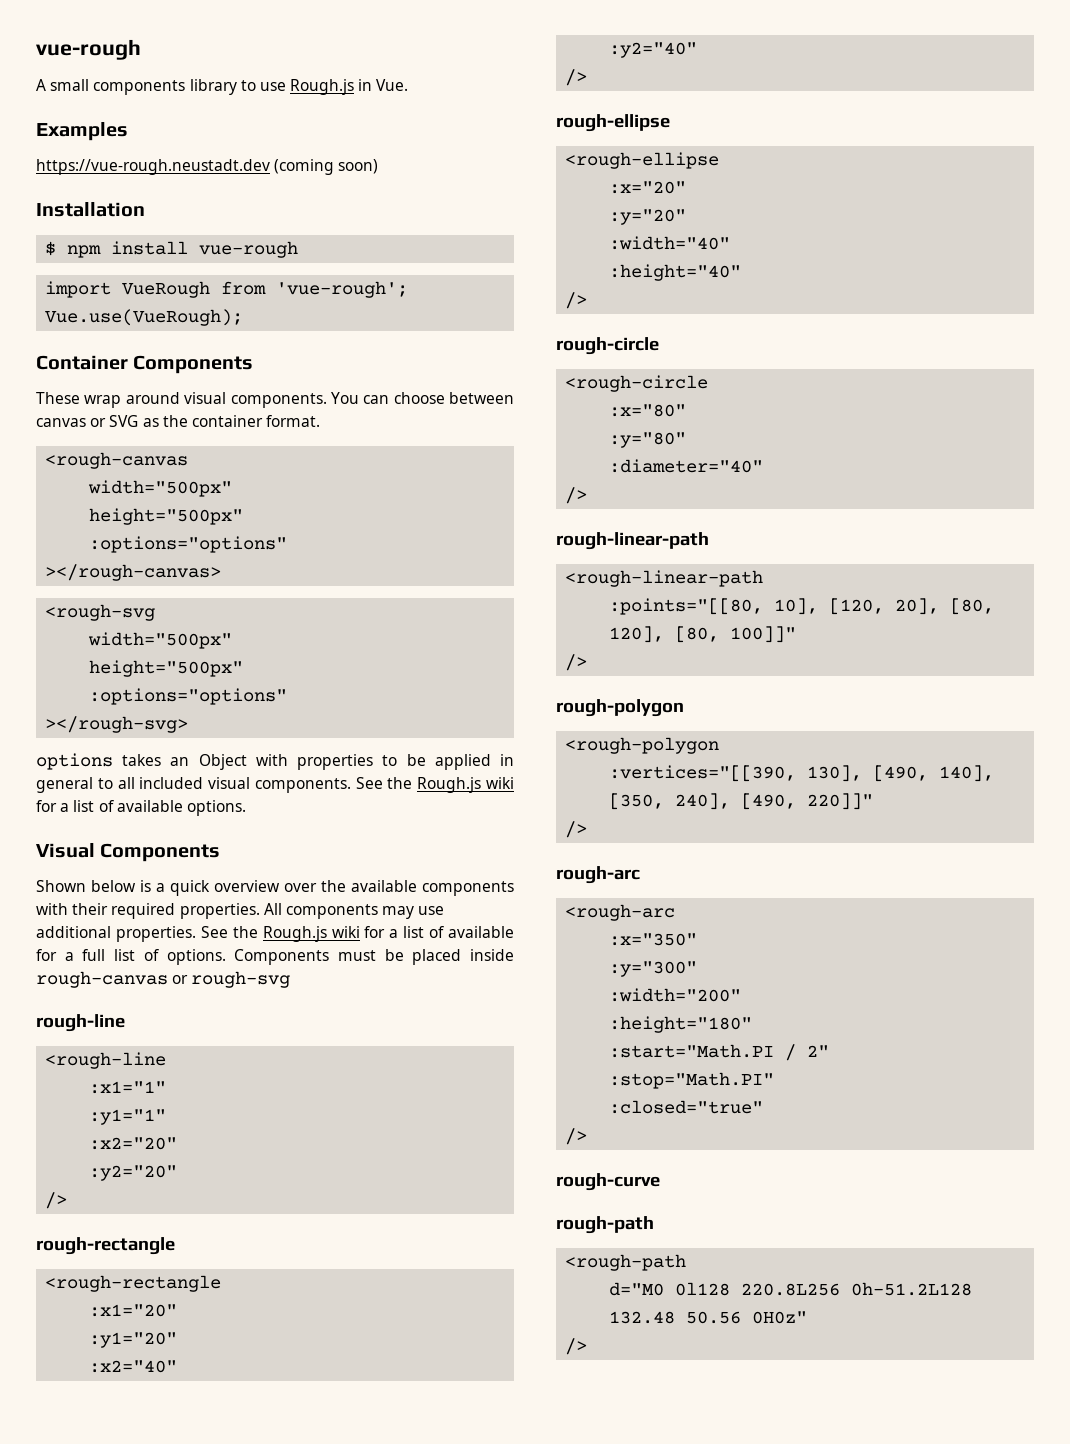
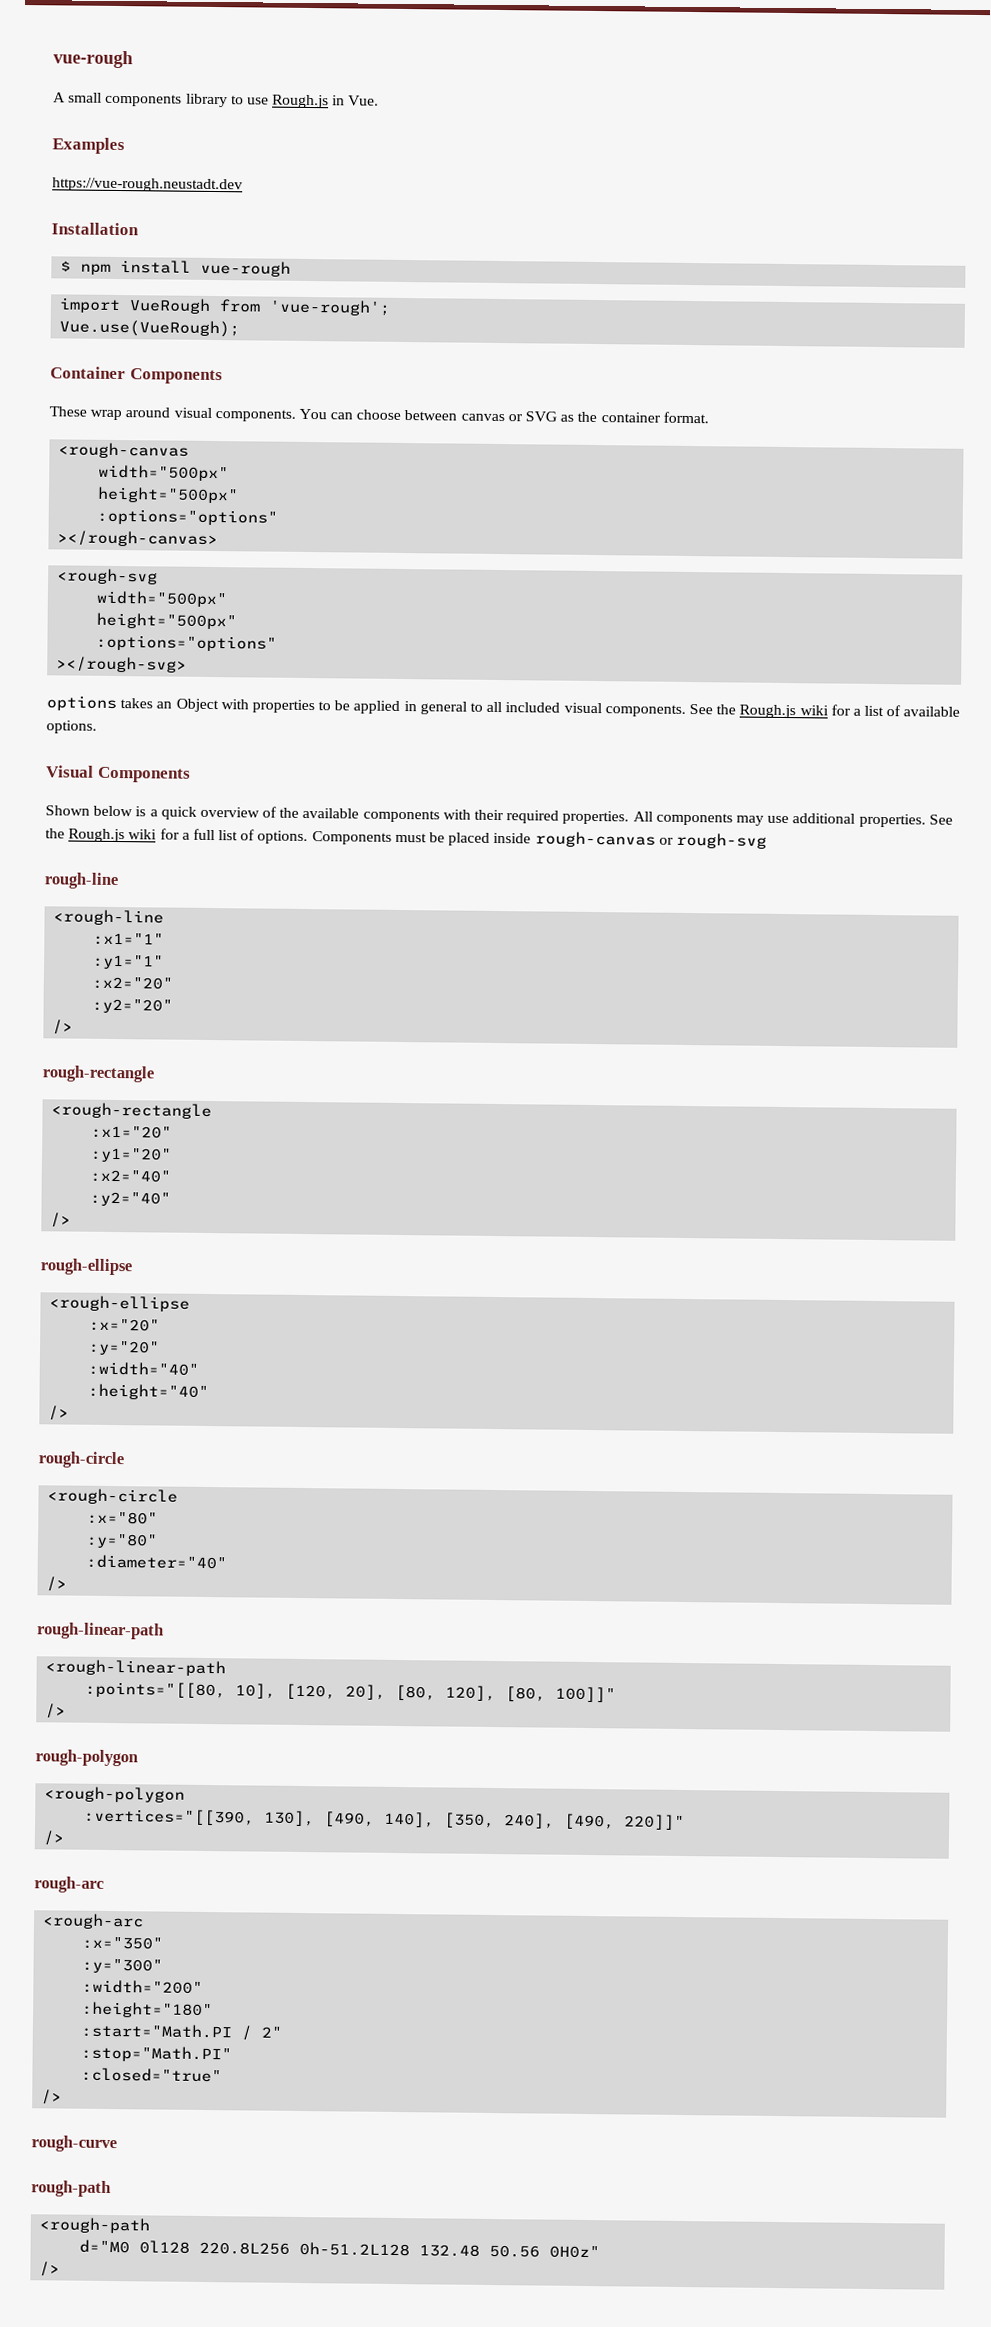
- https://vue-rough.neustadt.dev (coming soon)
+ https://vue-rough.neustadt.dev
- Shown below is a quick overview over the available components with their required properties.
+ Shown below is a quick overview of the available components with their required properties.
- See the Rough.js wiki for a list of available for a full list of options.
+ See the Rough.js wiki for a full list of options.

